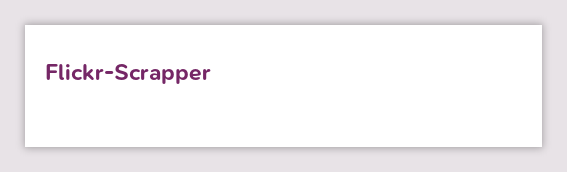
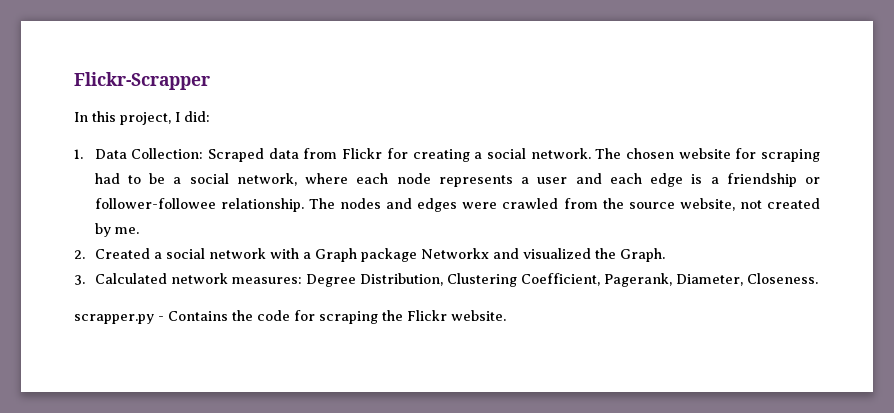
+ In this project, I did:
+ 1. Data Collection: Scraped data from Flickr for creating a social network. The chosen website for scraping had to be a social network, where each node represents a user and each edge is a friendship or follower-followee relationship. The nodes and edges were crawled from the source website, not created by me.
+ 2. Created a social network with a Graph package Networkx and visualized the Graph.
+ 3. Calculated network measures: Degree Distribution, Clustering Coefficient, Pagerank, Diameter, Closeness.
+ scrapper.py - Contains the code for scraping the Flickr website.

